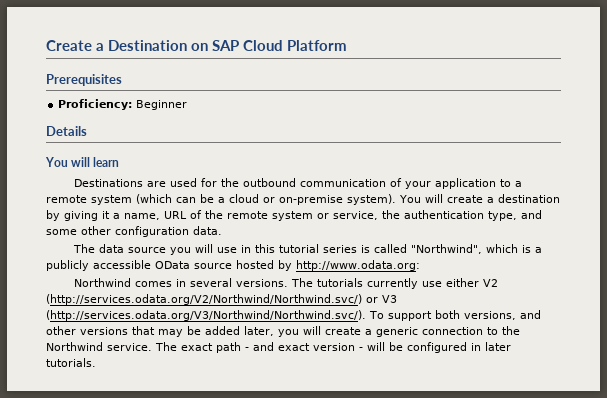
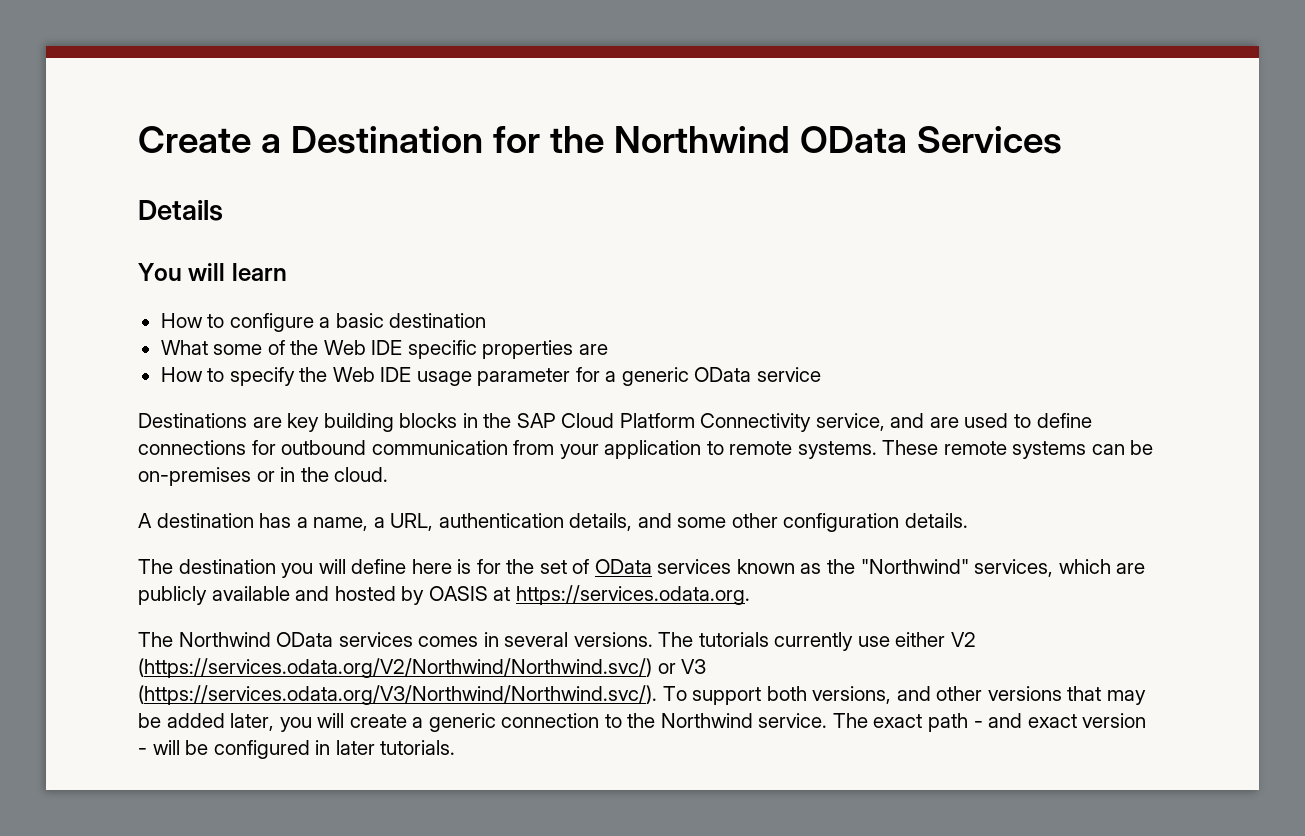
- Create a Destination on SAP Cloud Platform
- Prerequisites
- Proficiency: Beginner
+ Create a Destination for the Northwind OData Services
  Details
  You will learn
- Destinations are used for the outbound communication of your application to a remote system (which can be a cloud or on-premise system). You will create a destination by giving it a name, URL of the remote system or service, the authentication type, and some other configuration data.
- The data source you will use in this tutorial series is called "Northwind", which is a publicly accessible OData source hosted by http://www.odata.org:
- Northwind comes in several versions.
+ How to configure a basic destination
+ What some of the Web IDE specific properties are
+ How to specify the Web IDE usage parameter for a generic OData service
+ Destinations are key building blocks in the SAP Cloud Platform Connectivity service, and are used to define connections for outbound communication from your application to remote systems. These remote systems can be on-premises or in the cloud.
+ A destination has a name, a URL, authentication details, and some other configuration details.
+ The destination you will define here is for the set of OData services known as the "Northwind" services, which are publicly available and hosted by OASIS at https://services.odata.org.
+ The Northwind OData services comes in several versions.
- The tutorials currently use either V2 (http://services.odata.org/V2/Northwind/Northwind.svc/) or V3 (http://services.odata.org/V3/Northwind/Northwind.svc/). To support both versions, and other versions that may be added later, you will create a generic connection to the Northwind service.
+ The tutorials currently use either V2 (https://services.odata.org/V2/Northwind/Northwind.svc/) or V3 (https://services.odata.org/V3/Northwind/Northwind.svc/). To support both versions, and other versions that may be added later, you will create a generic connection to the Northwind service.

